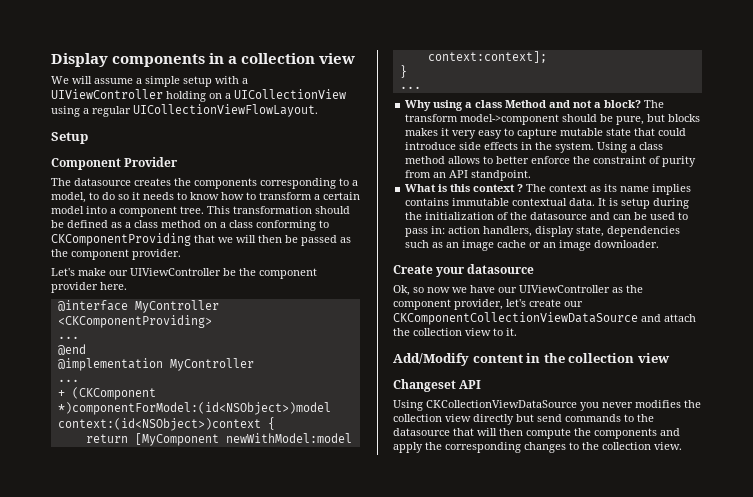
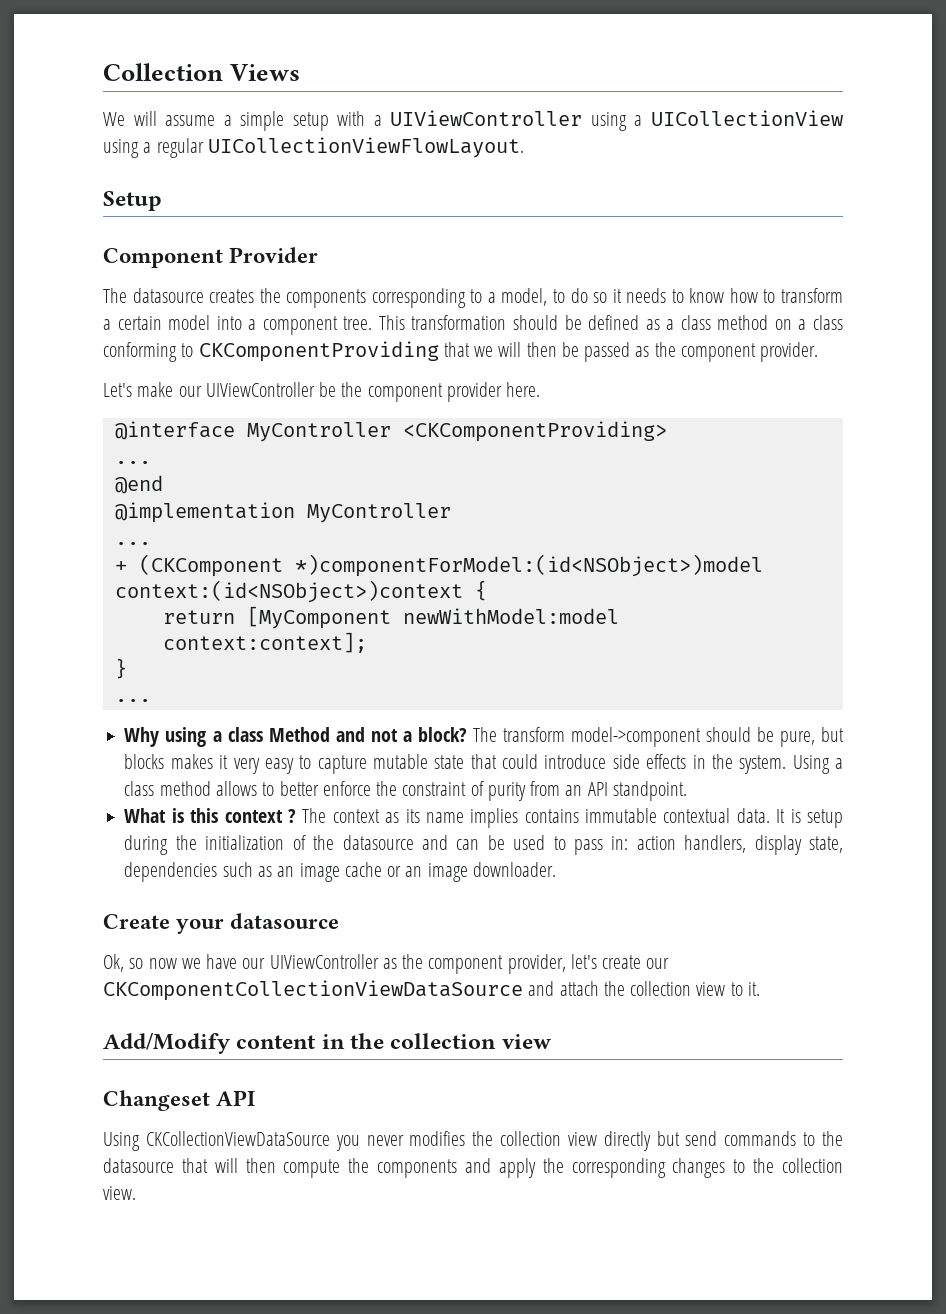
- Display components in a collection view
+ Collection Views
- We will assume a simple setup with a UIViewController holding on a UICollectionView using a regular UICollectionViewFlowLayout.
+ We will assume a simple setup with a UIViewController using a UICollectionView using a regular UICollectionViewFlowLayout.

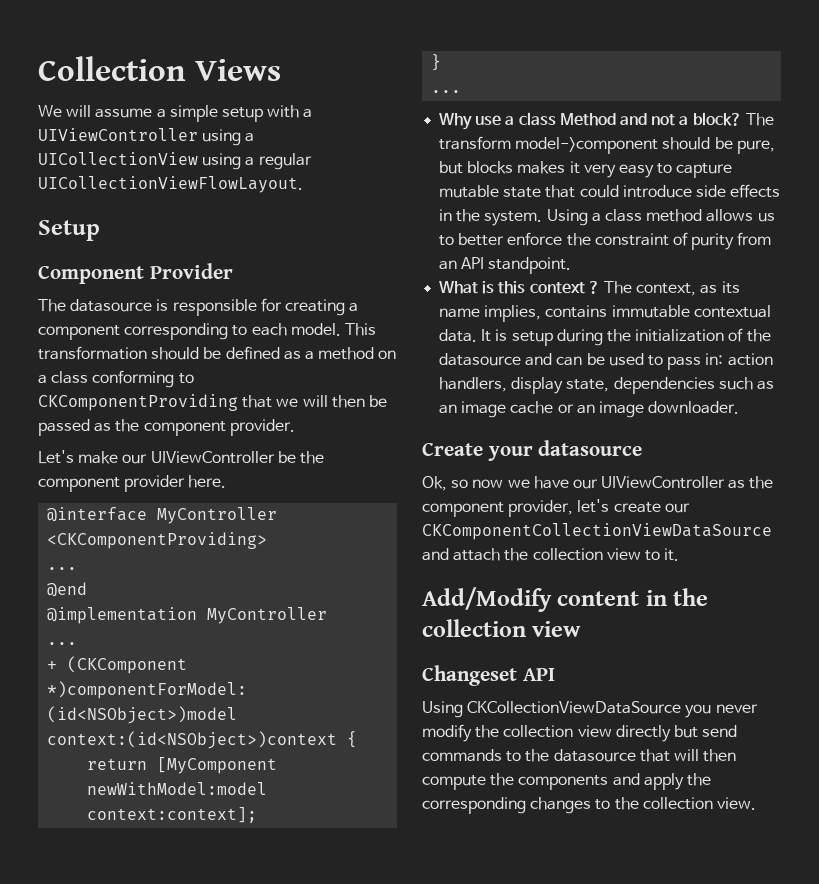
- The datasource creates the components corresponding to a model, to do so it needs to know how to transform a certain model into a component tree.
+ The datasource is responsible for creating a component corresponding to each model.
- This transformation should be defined as a class method on a class conforming to CKComponentProviding that we will then be passed as the component provider.
+ This transformation should be defined as a method on a class conforming to CKComponentProviding that we will then be passed as the component provider.
- Why using a class Method and not a block?
+ Why use a class Method and not a block?
- Using a class method allows to better enforce the constraint of purity from an API standpoint.
+ Using a class method allows us to better enforce the constraint of purity from an API standpoint.
- The context as its name implies contains immutable contextual data.
+ The context, as its name implies, contains immutable contextual data.
- Using CKCollectionViewDataSource you never modifies the collection view directly but send commands to the datasource that will then compute the components and apply the corresponding changes to the collection view.
+ Using CKCollectionViewDataSource you never modify the collection view directly but send commands to the datasource that will then compute the components and apply the corresponding changes to the collection view.

